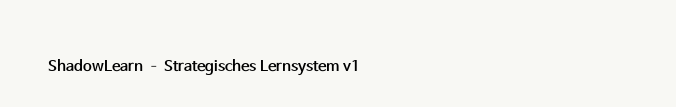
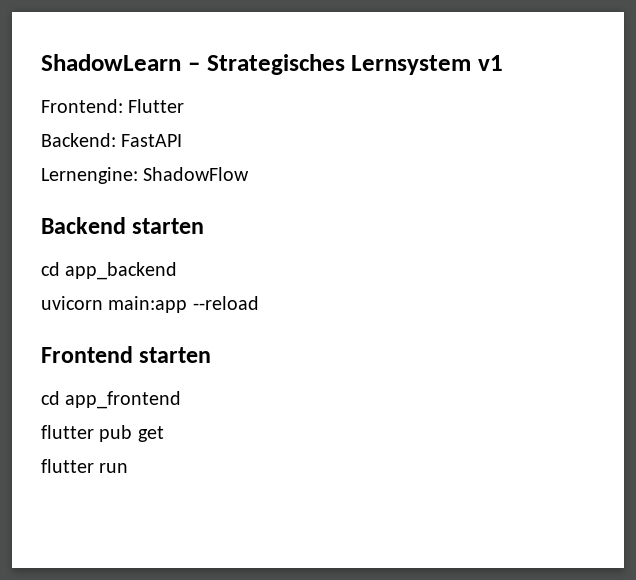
+ Frontend: Flutter
+ Backend: FastAPI
+ Lernengine: ShadowFlow
+ Backend starten
+ cd app_backend
+ uvicorn main:app --reload
+ Frontend starten
+ cd app_frontend
+ flutter pub get
+ flutter run

